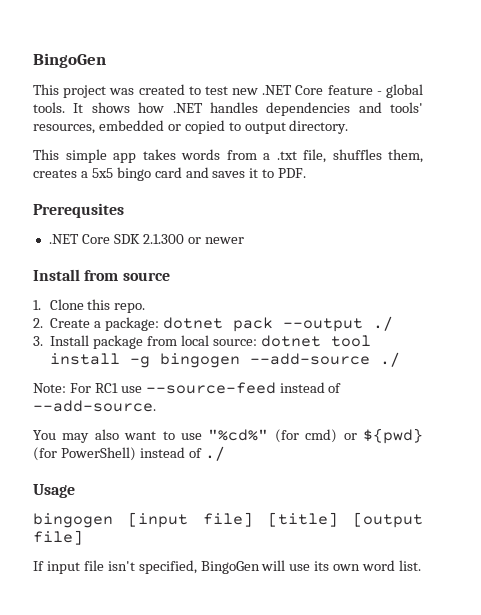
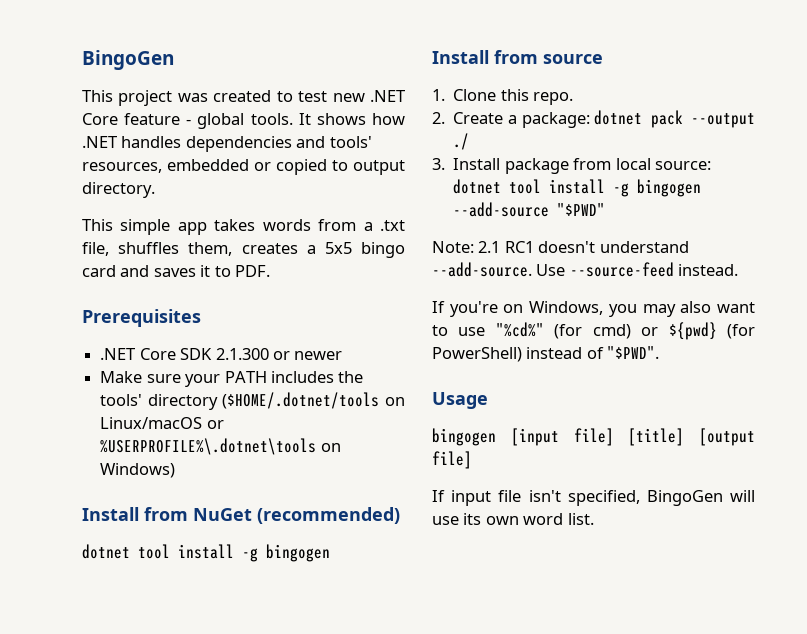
- Prerequsites
+ Prerequisites
+ Make sure your PATH includes the tools' directory ($HOME/.dotnet/tools on Linux/macOS or %USERPROFILE%\.dotnet\tools on Windows)
+ Install from NuGet (recommended)
+ dotnet tool install -g bingogen
- 3. Install package from local source: dotnet tool install -g bingogen --add-source ./
+ 3. Install package from local source: dotnet tool install -g bingogen --add-source "$PWD"
- Note: For RC1 use --source-feed instead of --add-source.
- You may also want to use "%cd%" (for cmd) or ${pwd} (for PowerShell) instead of ./
+ Note: 2.1 RC1 doesn't understand --add-source. Use --source-feed instead.
+ If you're on Windows, you may also want to use "%cd%" (for cmd) or ${pwd} (for PowerShell) instead of "$PWD".

